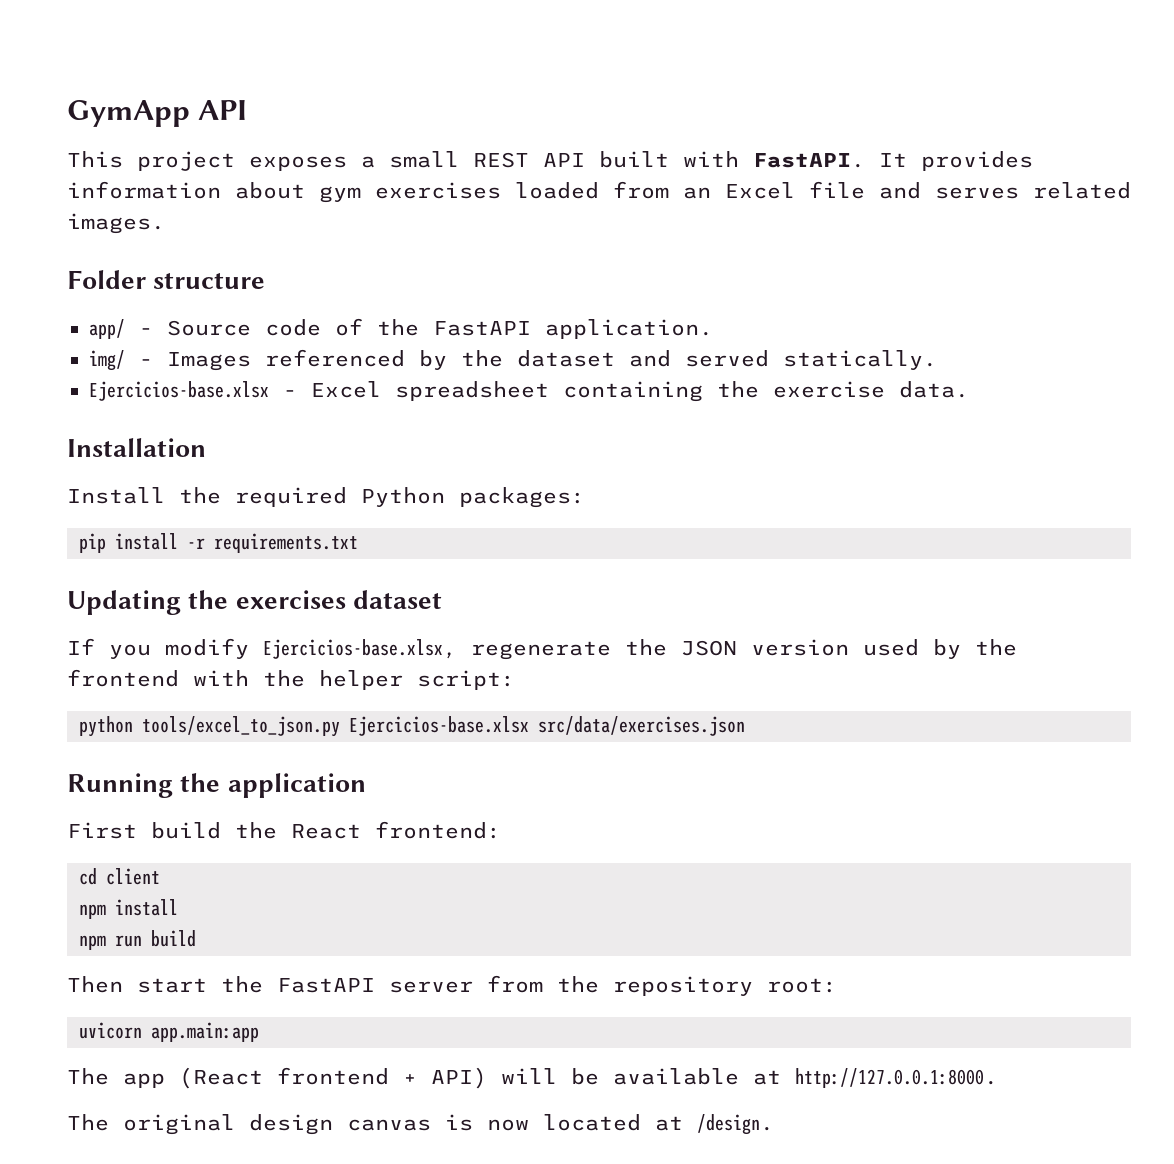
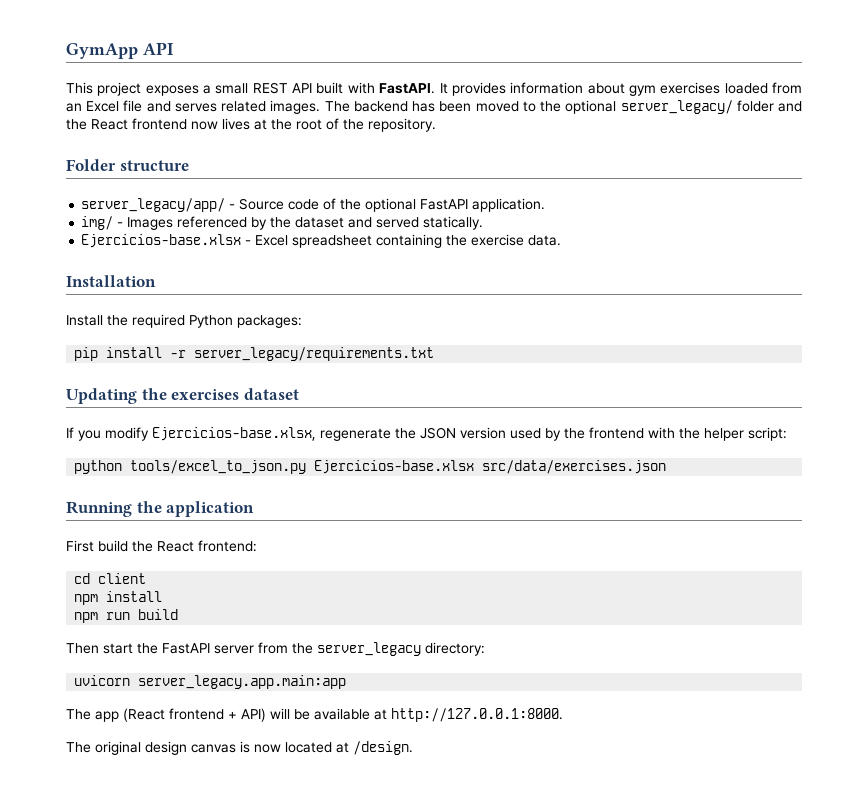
+ The backend has been moved to the optional server_legacy/ folder and the React frontend now lives at the root of the repository.
- app/ - Source code of the FastAPI application.
+ server_legacy/app/ - Source code of the optional FastAPI application.
- pip install -r requirements.txt
+ pip install -r server_legacy/requirements.txt
- Then start the FastAPI server from the repository root:
+ Then start the FastAPI server from the server_legacy directory:
- uvicorn app.main:app
+ uvicorn server_legacy.app.main:app

